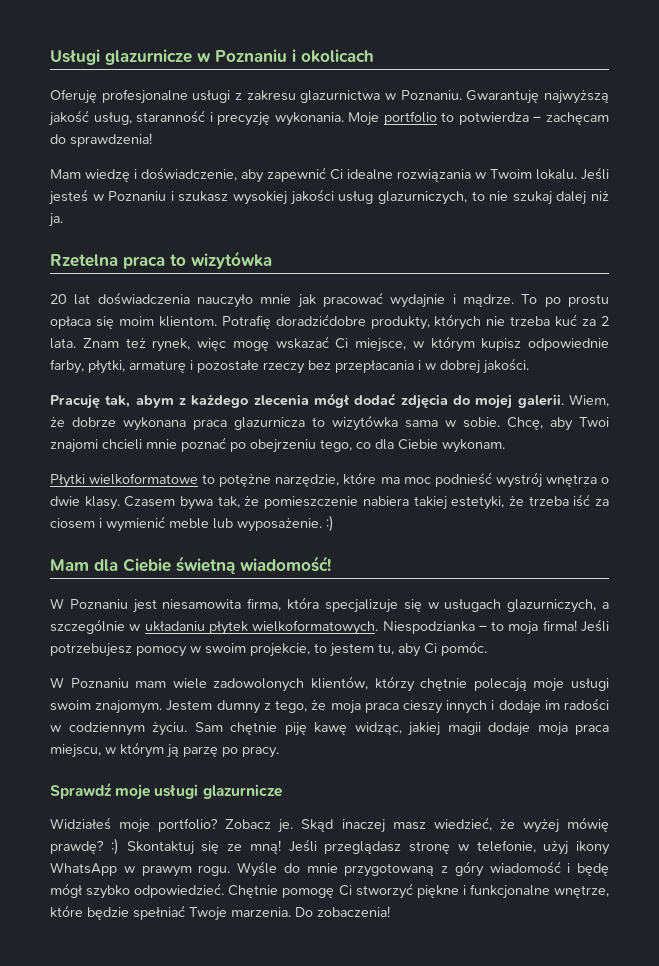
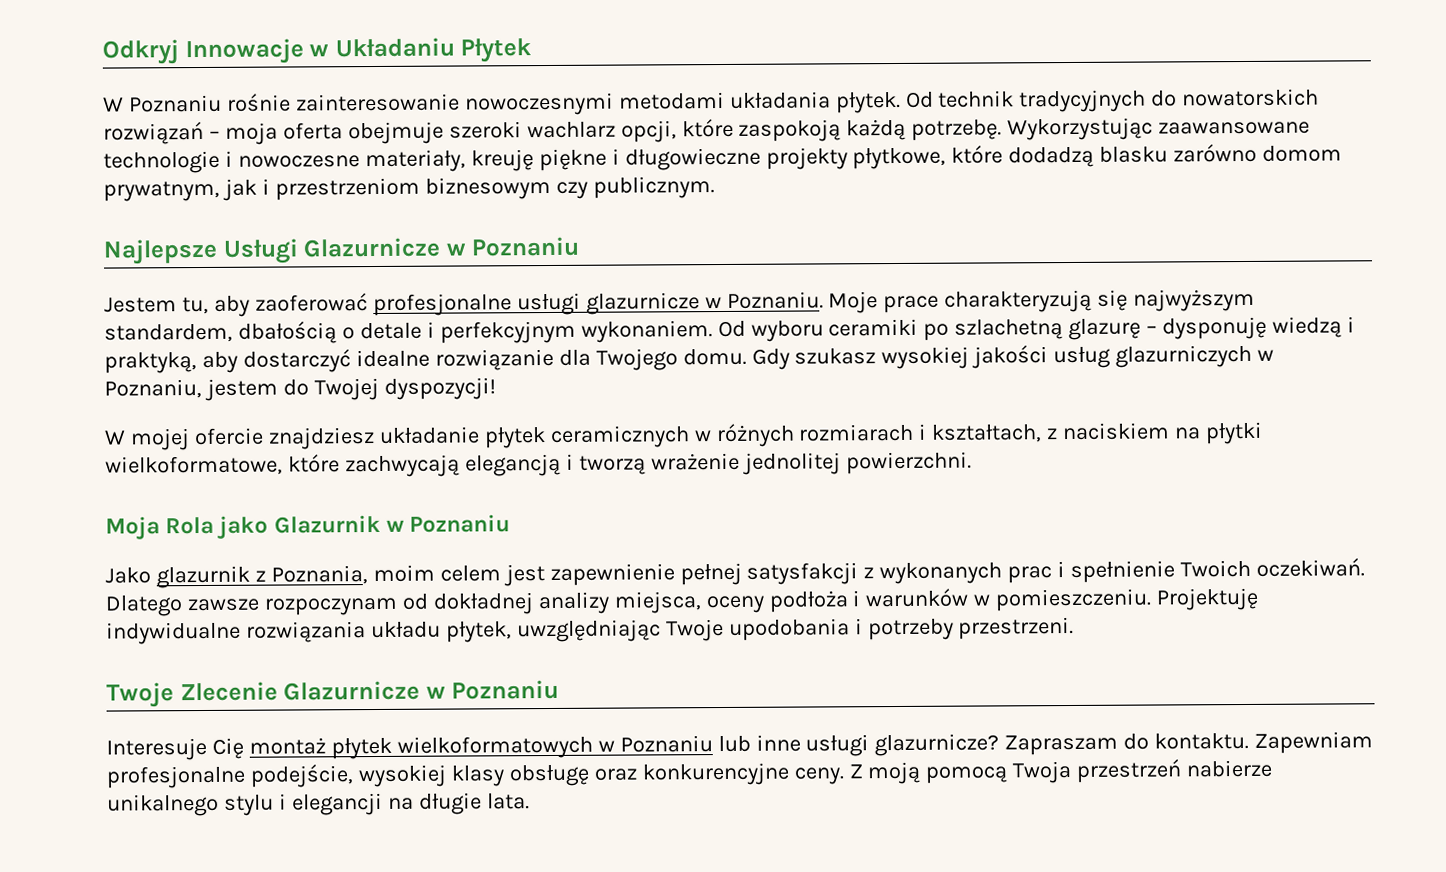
- Usługi glazurnicze w Poznaniu i okolicach
- Oferuję profesjonalne usługi z zakresu glazurnictwa w Poznaniu. Gwarantuję najwyższą jakość usług, staranność i precyzję wykonania. Moje portfolio to potwierdza – zachęcam do sprawdzenia!
- Mam wiedzę i doświadczenie, aby zapewnić Ci idealne rozwiązania w Twoim lokalu. Jeśli jesteś w Poznaniu i szukasz wysokiej jakości usług glazurniczych, to nie szukaj dalej niż ja.
- Rzetelna praca to wizytówka
- 20 lat doświadczenia nauczyło mnie jak pracować wydajnie i mądrze. To po prostu opłaca się moim klientom. Potrafię doradzićdobre produkty, których nie trzeba kuć za 2 lata. Znam też rynek, więc mogę wskazać Ci miejsce, w którym kupisz odpowiednie farby, płytki, armaturę i pozostałe rzeczy bez przepłacania i w dobrej jakości.
- Pracuję tak, abym z każdego zlecenia mógł dodać zdjęcia do mojej galerii. Wiem, że dobrze wykonana praca glazurnicza to wizytówka sama w sobie. Chcę, aby Twoi znajomi chcieli mnie poznać po obejrzeniu tego, co dla Ciebie wykonam.
- Płytki wielkoformatowe to potężne narzędzie, które ma moc podnieść wystrój wnętrza o dwie klasy. Czasem bywa tak, że pomieszczenie nabiera takiej estetyki, że trzeba iść za ciosem i wymienić meble lub wyposażenie. :)
- Mam dla Ciebie świetną wiadomość!
- W Poznaniu jest niesamowita firma, która specjalizuje się w usługach glazurniczych, a szczególnie w układaniu płytek wielkoformatowych. Niespodzianka – to moja firma! Jeśli potrzebujesz pomocy w swoim projekcie, to jestem tu, aby Ci pomóc.
- W Poznaniu mam wiele zadowolonych klientów, którzy chętnie polecają moje usługi swoim znajomym. Jestem dumny z tego, że moja praca cieszy innych i dodaje im radości w codziennym życiu. Sam chętnie piję kawę widząc, jakiej magii dodaje moja praca miejscu, w którym ją parzę po pracy.
- Sprawdź moje usługi glazurnicze
- Widziałeś moje portfolio? Zobacz je. Skąd inaczej masz wiedzieć, że wyżej mówię prawdę? :) Skontaktuj się ze mną! Jeśli przeglądasz stronę w telefonie, użyj ikony WhatsApp w prawym rogu. Wyśle do mnie przygotowaną z góry wiadomość i będę mógł szybko odpowiedzieć. Chętnie pomogę Ci stworzyć piękne i funkcjonalne wnętrze, które będzie spełniać Twoje marzenia. Do zobaczenia!
+ Odkryj Innowacje w Układaniu Płytek
+ W Poznaniu rośnie zainteresowanie nowoczesnymi metodami układania płytek. Od technik tradycyjnych do nowatorskich rozwiązań – moja oferta obejmuje szeroki wachlarz opcji, które zaspokoją każdą potrzebę. Wykorzystując zaawansowane technologie i nowoczesne materiały, kreuję piękne i długowieczne projekty płytkowe, które dodadzą blasku zarówno domom prywatnym, jak i przestrzeniom biznesowym czy publicznym.
+ Najlepsze Usługi Glazurnicze w Poznaniu
+ Jestem tu, aby zaoferować profesjonalne usługi glazurnicze w Poznaniu. Moje prace charakteryzują się najwyższym standardem, dbałością o detale i perfekcyjnym wykonaniem. Od wyboru ceramiki po szlachetną glazurę – dysponuję wiedzą i praktyką, aby dostarczyć idealne rozwiązanie dla Twojego domu. Gdy szukasz wysokiej jakości usług glazurniczych w Poznaniu, jestem do Twojej dyspozycji!
+ W mojej ofercie znajdziesz układanie płytek ceramicznych w różnych rozmiarach i kształtach, z naciskiem na płytki wielkoformatowe, które zachwycają elegancją i tworzą wrażenie jednolitej powierzchni.
+ Moja Rola jako Glazurnik w Poznaniu
+ Jako glazurnik z Poznania, moim celem jest zapewnienie pełnej satysfakcji z wykonanych prac i spełnienie Twoich oczekiwań. Dlatego zawsze rozpoczynam od dokładnej analizy miejsca, oceny podłoża i warunków w pomieszczeniu. Projektuję indywidualne rozwiązania układu płytek, uwzględniając Twoje upodobania i potrzeby przestrzeni.
+ Twoje Zlecenie Glazurnicze w Poznaniu
+ Interesuje Cię montaż płytek wielkoformatowych w Poznaniu lub inne usługi glazurnicze? Zapraszam do kontaktu. Zapewniam profesjonalne podejście, wysokiej klasy obsługę oraz konkurencyjne ceny. Z moją pomocą Twoja przestrzeń nabierze unikalnego stylu i elegancji na długie lata.

